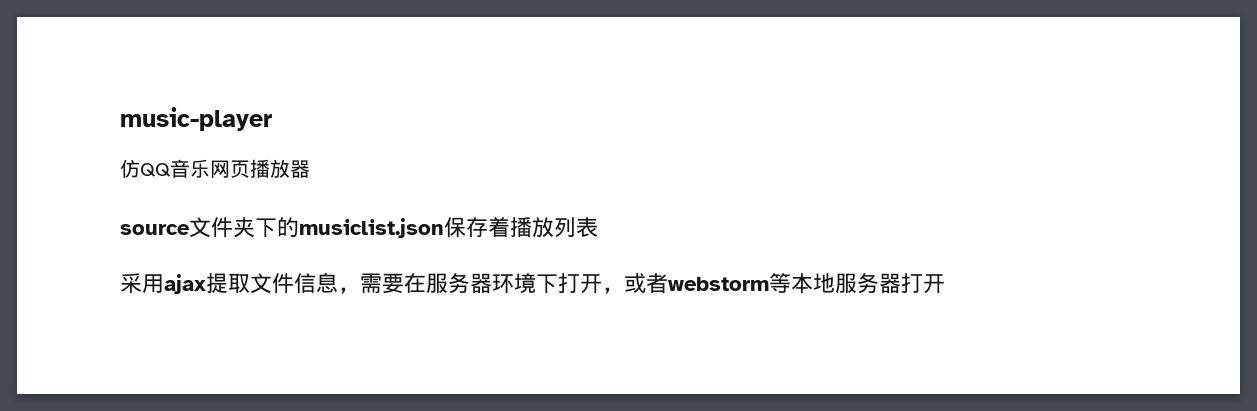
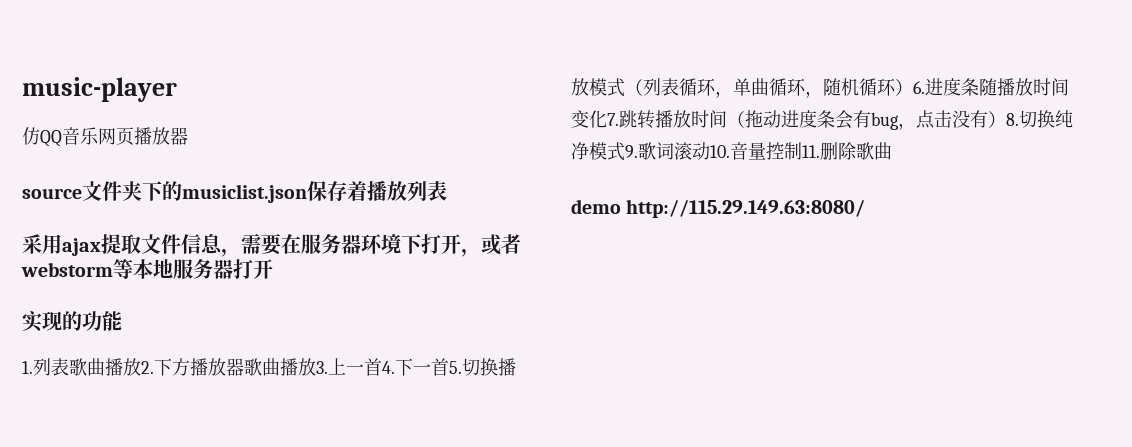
+ 实现的功能
+ 1.列表歌曲播放2.下方播放器歌曲播放3.上一首4.下一首5.切换播放模式（列表循环，单曲循环，随机循环）6.进度条随播放时间变化7.跳转播放时间（拖动进度条会有bug，点击没有）8.切换纯净模式9.歌词滚动10.音量控制11.删除歌曲
+ demo http://115.29.149.63:8080/

